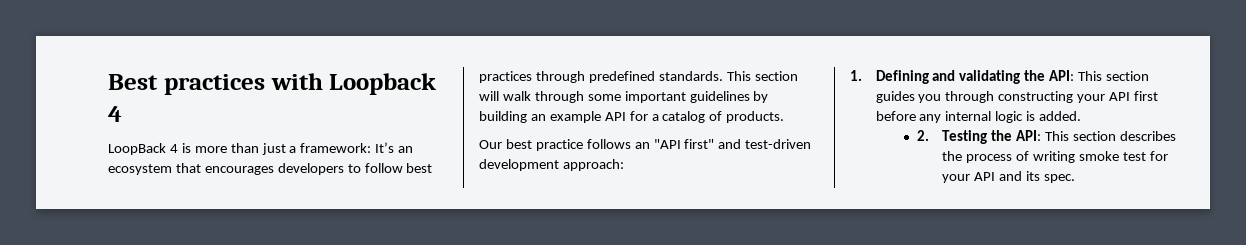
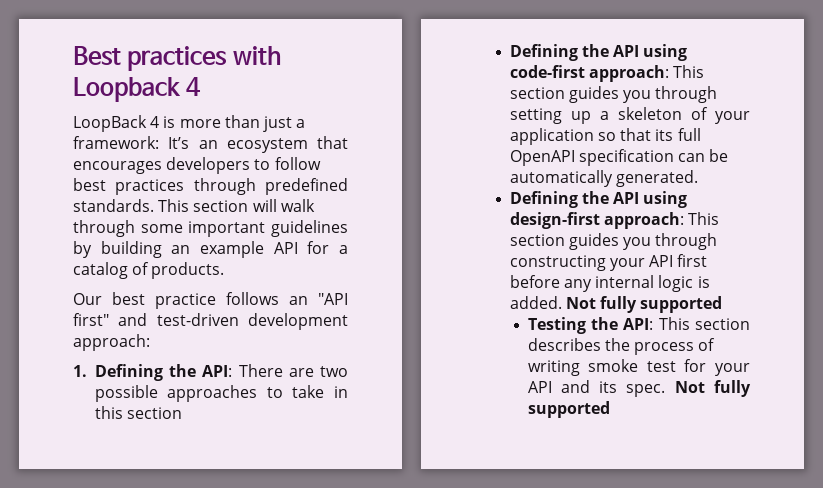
- 1. Defining and validating the API: This section guides you through constructing your API first before any internal logic is added.
- 2. Testing the API: This section describes the process of writing smoke test for your API and its spec.
+ 1. Defining the API: There are two possible approaches to take in this section
+ Defining the API using code-first approach: This section guides you through setting up a skeleton of your application so that its full OpenAPI specification can be automatically generated.
+ Defining the API using design-first approach: This section guides you through constructing your API first before any internal logic is added. Not fully supported
+ Testing the API: This section describes the process of writing smoke test for your API and its spec. Not fully supported

